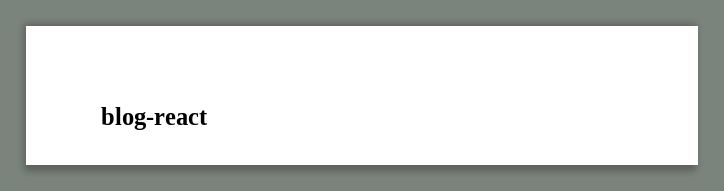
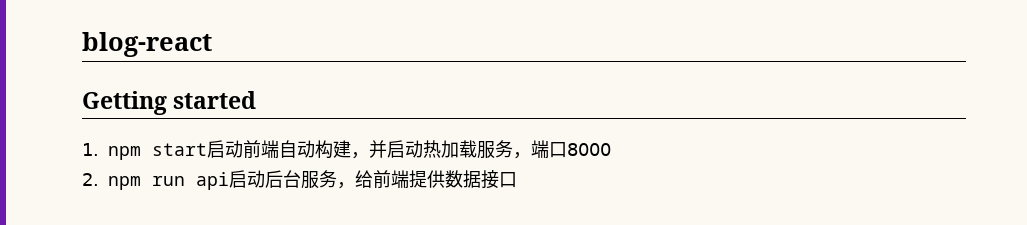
+ Getting started
+ 1. npm start启动前端自动构建，并启动热加载服务，端口8000
+ 2. npm run api启动后台服务，给前端提供数据接口

